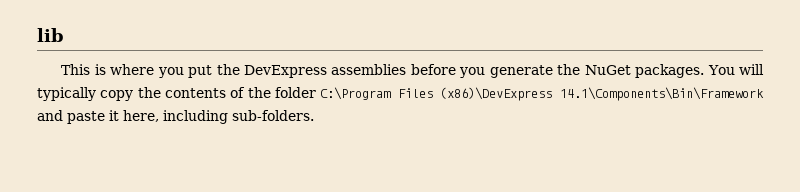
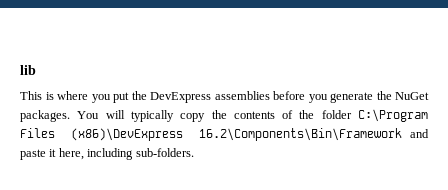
- You will typically copy the contents of the folder C:\Program Files (x86)\DevExpress 14.1\Components\Bin\Framework and paste it here, including sub-folders.
+ You will typically copy the contents of the folder C:\Program Files (x86)\DevExpress 16.2\Components\Bin\Framework and paste it here, including sub-folders.

